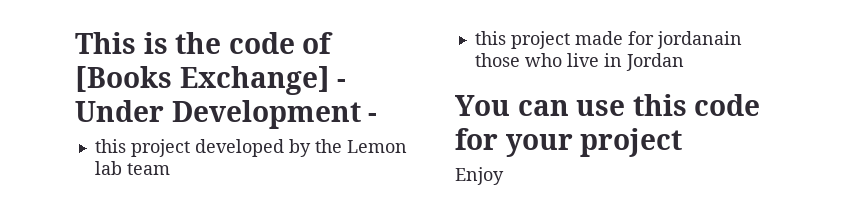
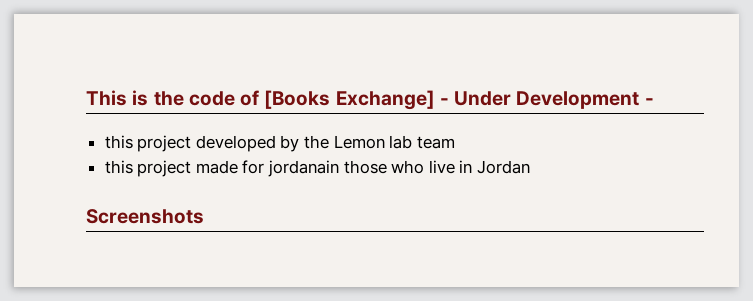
- You can use this code for your project
- Enjoy
+ Screenshots

